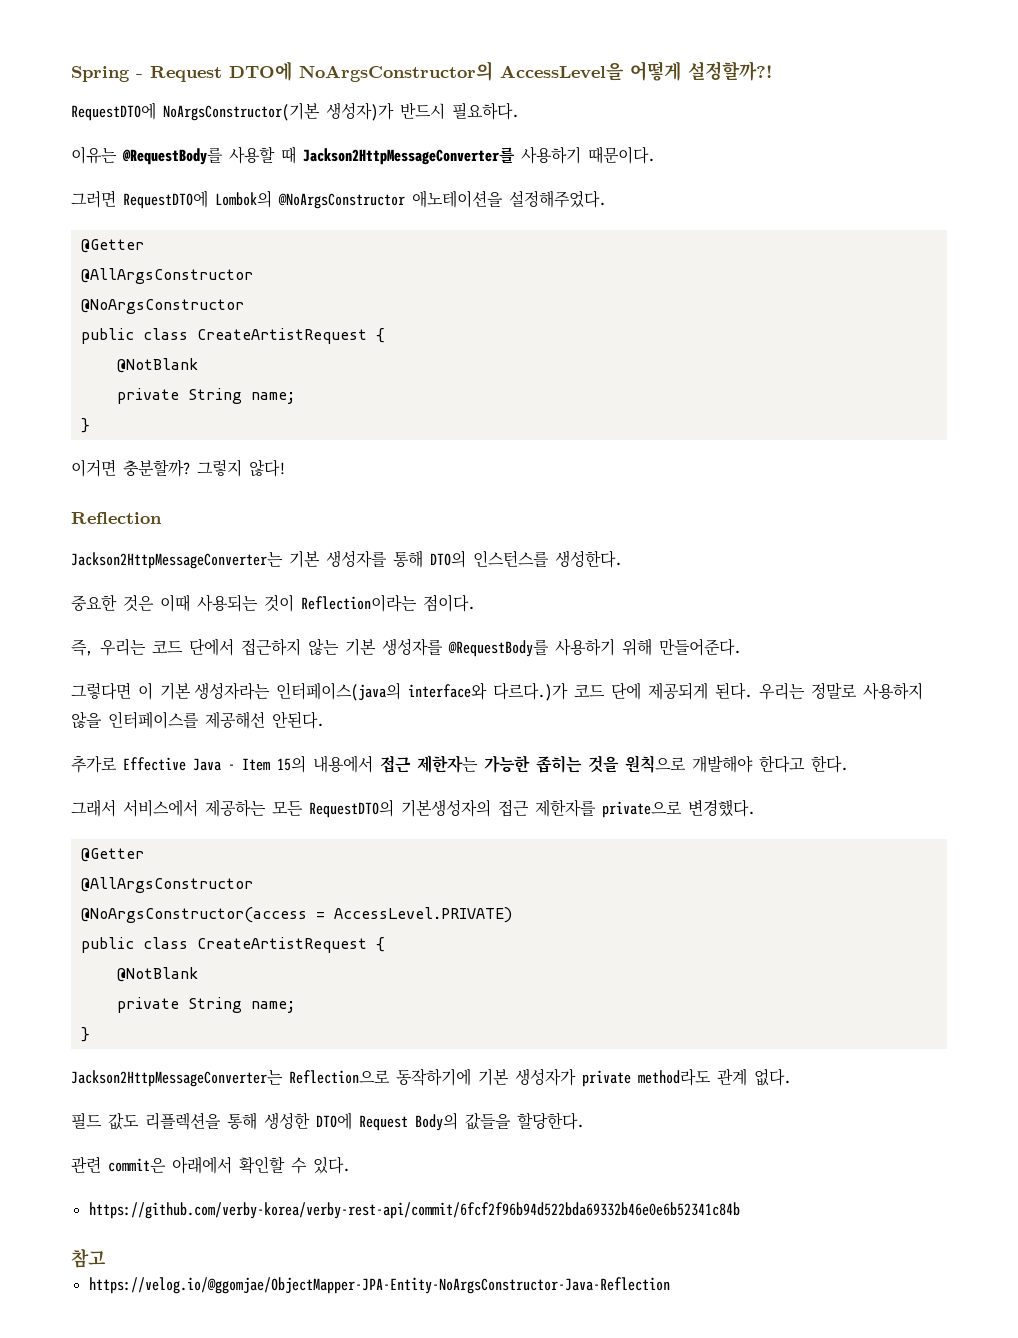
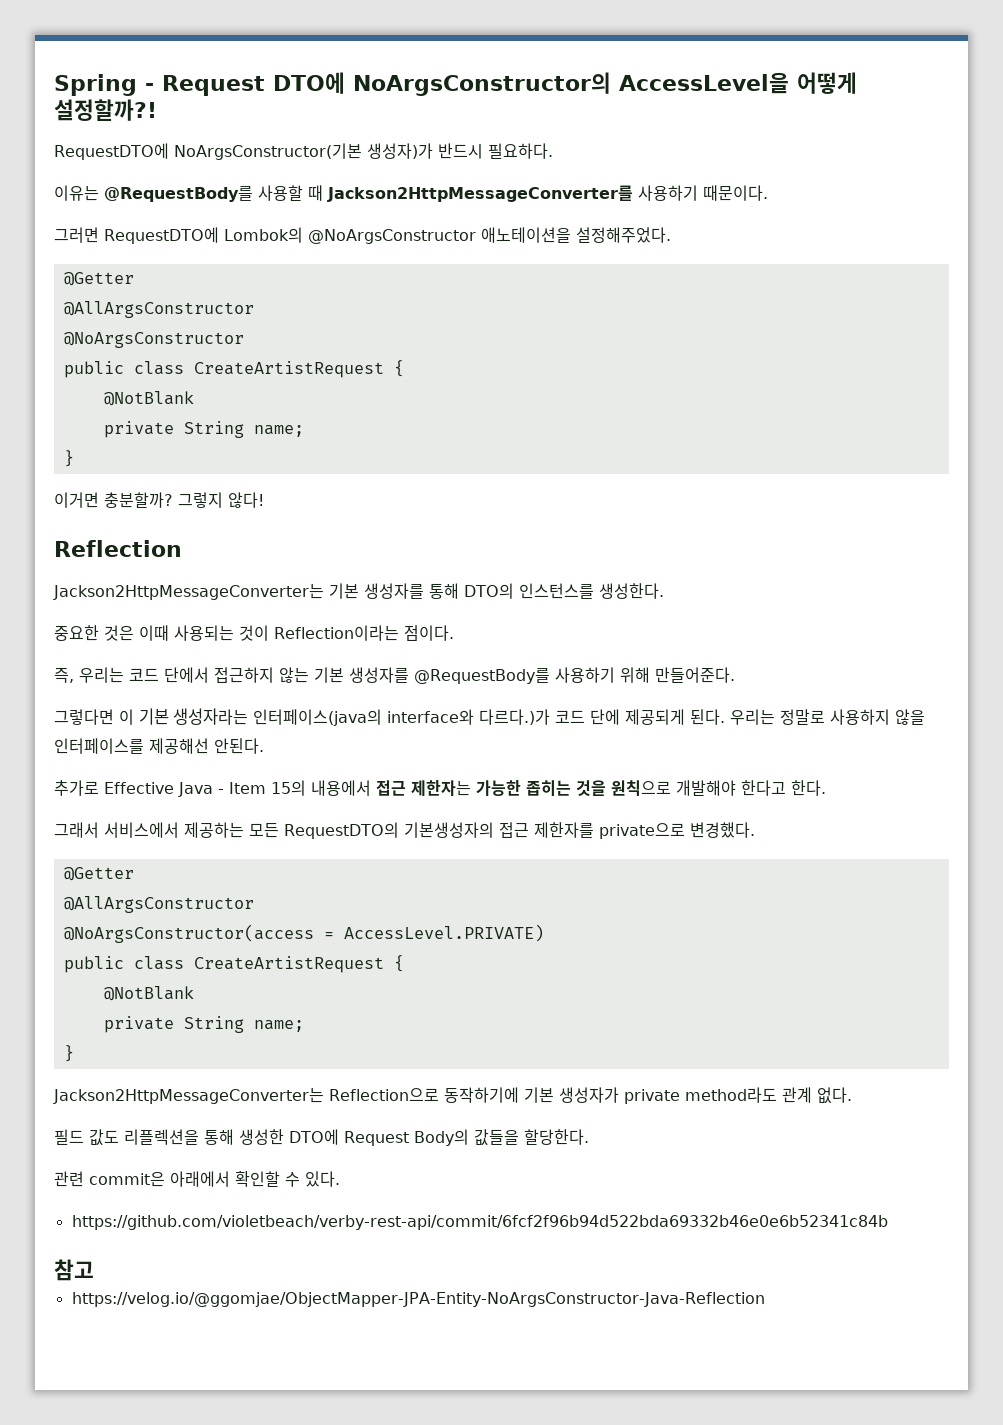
- https://github.com/verby-korea/verby-rest-api/commit/6fcf2f96b94d522bda69332b46e0e6b52341c84b
+ https://github.com/violetbeach/verby-rest-api/commit/6fcf2f96b94d522bda69332b46e0e6b52341c84b

